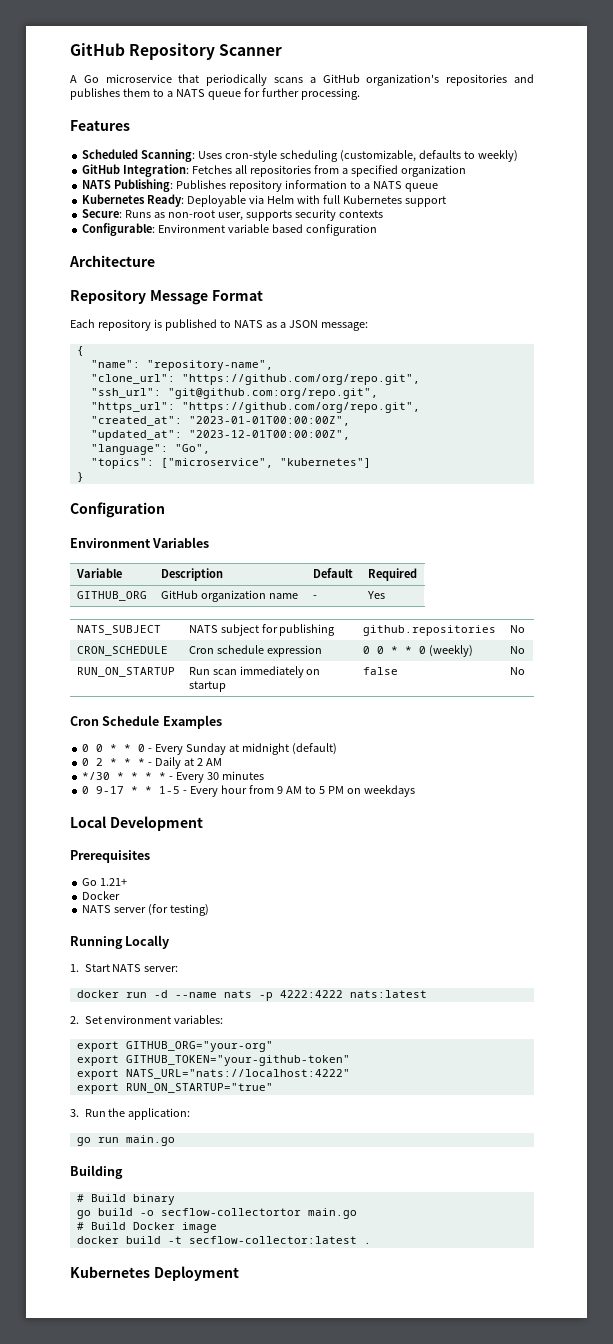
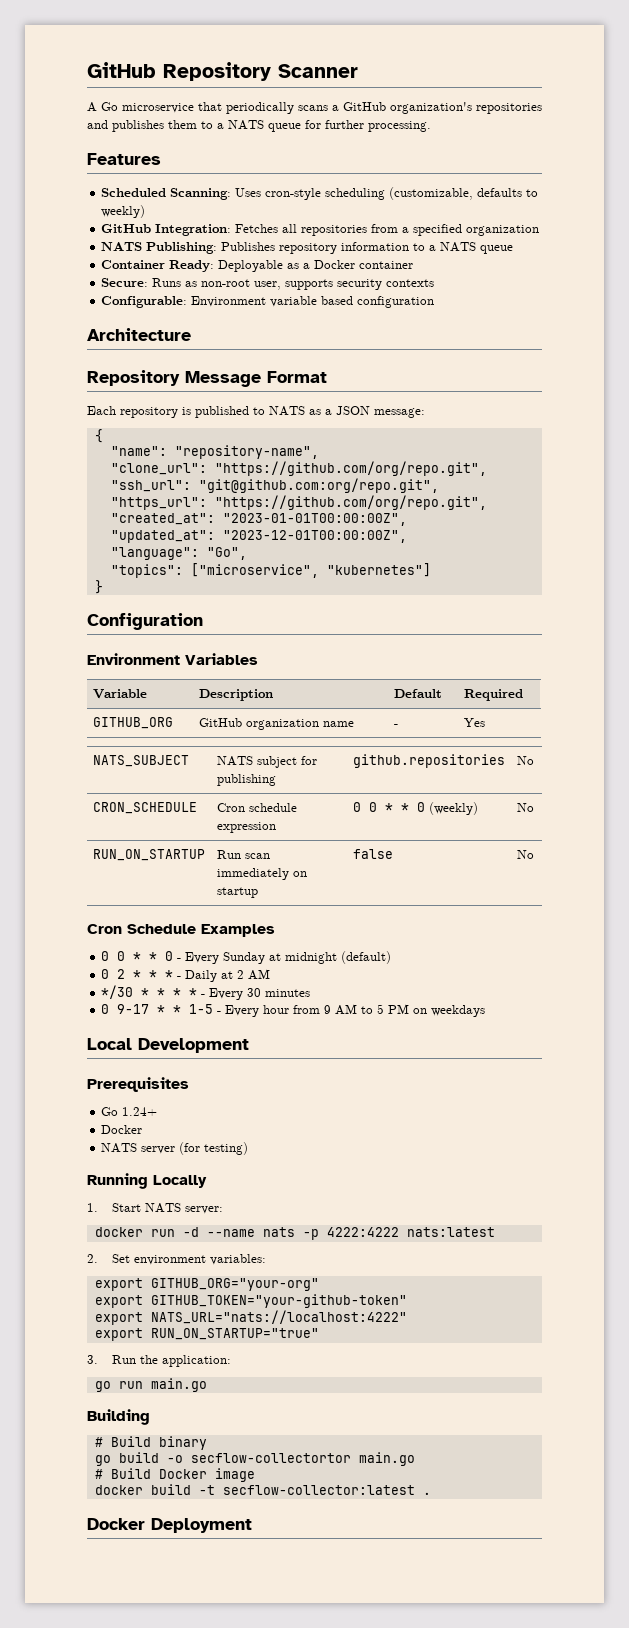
- Kubernetes Ready: Deployable via Helm with full Kubernetes support
+ Container Ready: Deployable as a Docker container
- Go 1.21+
+ Go 1.24+
- Kubernetes Deployment
+ Docker Deployment

